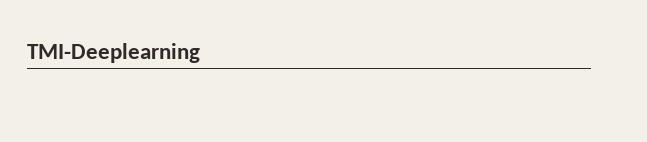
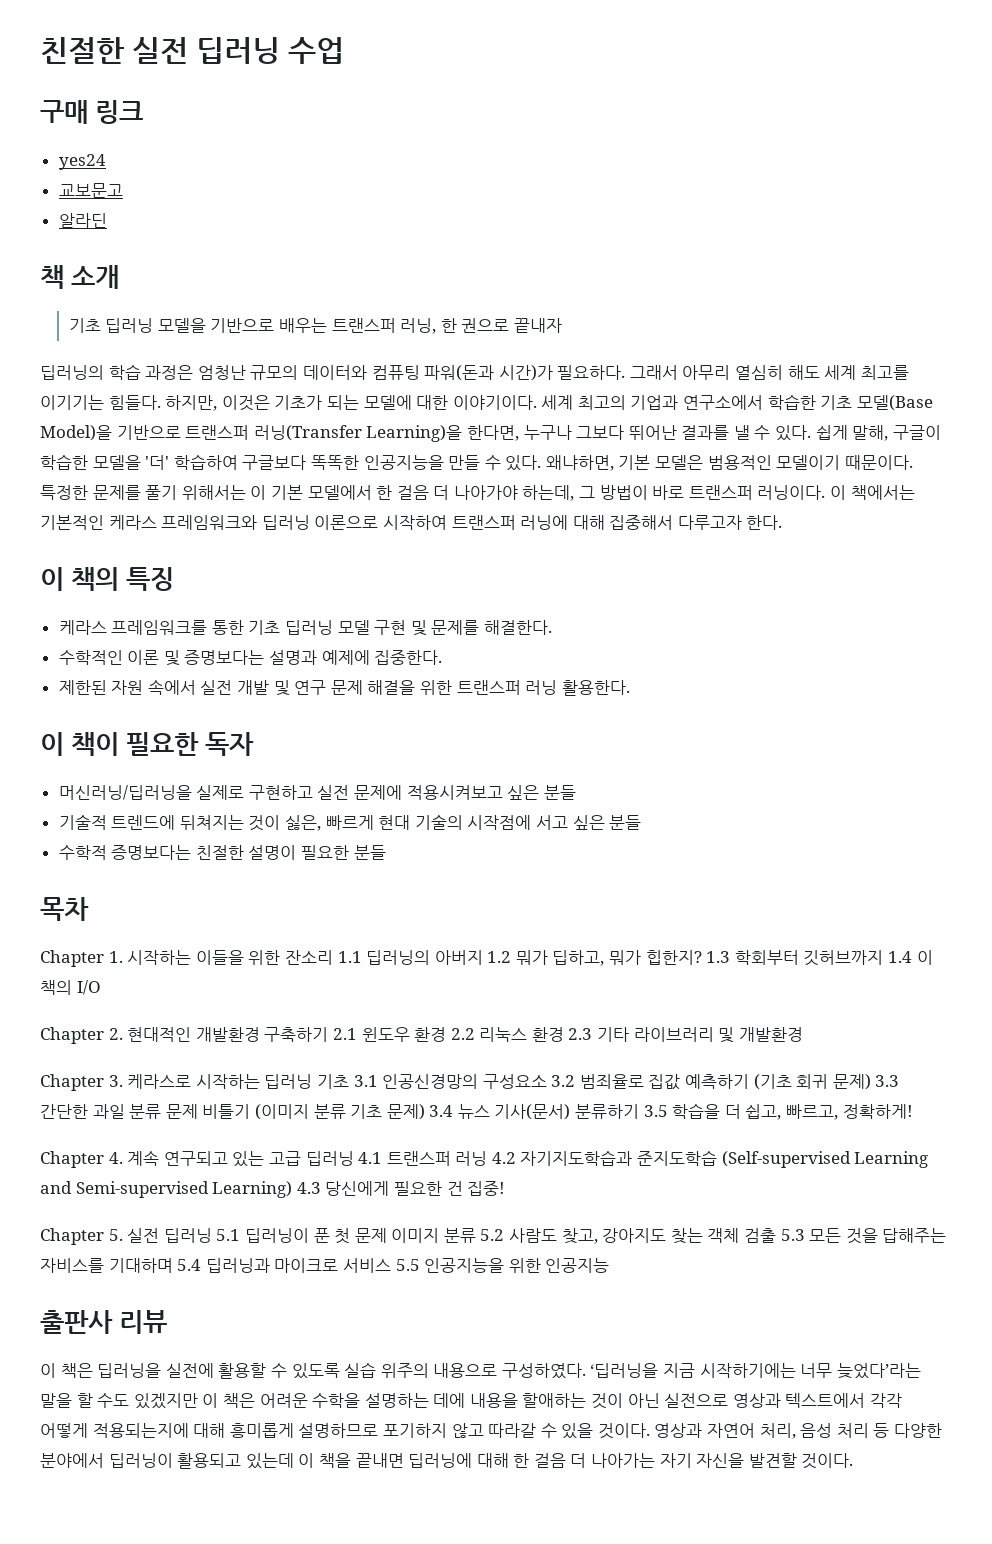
- TMI-Deeplearning
+ 친절한 실전 딥러닝 수업
+ 구매 링크
+ yes24
+ 교보문고
+ 알라딘
+ 책 소개
+ 기초 딥러닝 모델을 기반으로 배우는 트랜스퍼 러닝, 한 권으로 끝내자
+ 딥러닝의 학습 과정은 엄청난 규모의 데이터와 컴퓨팅 파워(돈과 시간)가 필요하다. 그래서 아무리 열심히 해도 세계 최고를 이기기는 힘들다. 하지만, 이것은 기초가 되는 모델에 대한 이야기이다. 세계 최고의 기업과 연구소에서 학습한 기초 모델(Base Model)을 기반으로 트랜스퍼 러닝(Transfer Learning)을 한다면, 누구나 그보다 뛰어난 결과를 낼 수 있다. 쉽게 말해, 구글이 학습한 모델을 '더' 학습하여 구글보다 똑똑한 인공지능을 만들 수 있다. 왜냐하면, 기본 모델은 범용적인 모델이기 때문이다. 특정한 문제를 풀기 위해서는 이 기본 모델에서 한 걸음 더 나아가야 하는데, 그 방법이 바로 트랜스퍼 러닝이다. 이 책에서는 기본적인 케라스 프레임워크와 딥러닝 이론으로 시작하여 트랜스퍼 러닝에 대해 집중해서 다루고자 한다.
+ 이 책의 특징
+ 케라스 프레임워크를 통한 기초 딥러닝 모델 구현 및 문제를 해결한다.
+ 수학적인 이론 및 증명보다는 설명과 예제에 집중한다.
+ 제한된 자원 속에서 실전 개발 및 연구 문제 해결을 위한 트랜스퍼 러닝 활용한다.
+ 이 책이 필요한 독자
+ 머신러닝/딥러닝을 실제로 구현하고 실전 문제에 적용시켜보고 싶은 분들
+ 기술적 트렌드에 뒤쳐지는 것이 싫은, 빠르게 현대 기술의 시작점에 서고 싶은 분들
+ 수학적 증명보다는 친절한 설명이 필요한 분들
+ 목차
+ Chapter 1. 시작하는 이들을 위한 잔소리 1.1 딥러닝의 아버지 1.2 뭐가 딥하고, 뭐가 힙한지? 1.3 학회부터 깃허브까지 1.4 이 책의 I/O
+ Chapter 2. 현대적인 개발환경 구축하기 2.1 윈도우 환경 2.2 리눅스 환경 2.3 기타 라이브러리 및 개발환경
+ Chapter 3. 케라스로 시작하는 딥러닝 기초 3.1 인공신경망의 구성요소 3.2 범죄율로 집값 예측하기 (기초 회귀 문제) 3.3 간단한 과일 분류 문제 비틀기 (이미지 분류 기초 문제) 3.4 뉴스 기사(문서) 분류하기 3.5 학습을 더 쉽고, 빠르고, 정확하게!
+ Chapter 4. 계속 연구되고 있는 고급 딥러닝 4.1 트랜스퍼 러닝 4.2 자기지도학습과 준지도학습 (Self-supervised Learning and Semi-supervised Learning) 4.3 당신에게 필요한 건 집중!
+ Chapter 5. 실전 딥러닝 5.1 딥러닝이 푼 첫 문제 이미지 분류 5.2 사람도 찾고, 강아지도 찾는 객체 검출 5.3 모든 것을 답해주는 자비스를 기대하며 5.4 딥러닝과 마이크로 서비스 5.5 인공지능을 위한 인공지능
+ 출판사 리뷰
+ 이 책은 딥러닝을 실전에 활용할 수 있도록 실습 위주의 내용으로 구성하였다. ‘딥러닝을 지금 시작하기에는 너무 늦었다’라는 말을 할 수도 있겠지만 이 책은 어려운 수학을 설명하는 데에 내용을 할애하는 것이 아닌 실전으로 영상과 텍스트에서 각각 어떻게 적용되는지에 대해 흥미롭게 설명하므로 포기하지 않고 따라갈 수 있을 것이다. 영상과 자연어 처리, 음성 처리 등 다양한 분야에서 딥러닝이 활용되고 있는데 이 책을 끝내면 딥러닝에 대해 한 걸음 더 나아가는 자기 자신을 발견할 것이다.

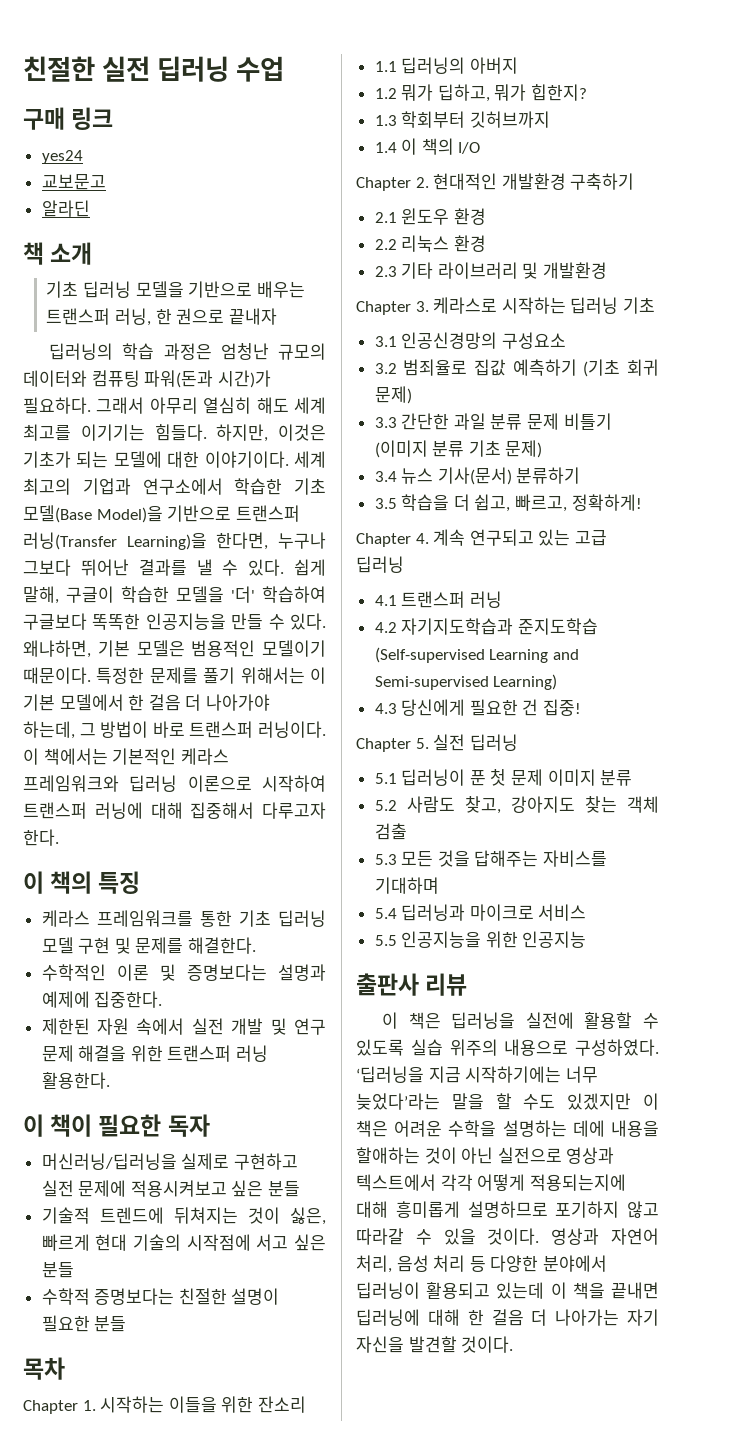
- Chapter 1. 시작하는 이들을 위한 잔소리 1.1 딥러닝의 아버지 1.2 뭐가 딥하고, 뭐가 힙한지? 1.3 학회부터 깃허브까지 1.4 이 책의 I/O
+ Chapter 1. 시작하는 이들을 위한 잔소리
+ 1.1 딥러닝의 아버지
+ 1.2 뭐가 딥하고, 뭐가 힙한지?
+ 1.3 학회부터 깃허브까지
+ 1.4 이 책의 I/O
- Chapter 2. 현대적인 개발환경 구축하기 2.1 윈도우 환경 2.2 리눅스 환경 2.3 기타 라이브러리 및 개발환경
+ Chapter 2. 현대적인 개발환경 구축하기
+ 2.1 윈도우 환경
+ 2.2 리눅스 환경
+ 2.3 기타 라이브러리 및 개발환경
- Chapter 3. 케라스로 시작하는 딥러닝 기초 3.1 인공신경망의 구성요소 3.2 범죄율로 집값 예측하기 (기초 회귀 문제) 3.3 간단한 과일 분류 문제 비틀기 (이미지 분류 기초 문제) 3.4 뉴스 기사(문서) 분류하기 3.5 학습을 더 쉽고, 빠르고, 정확하게!
+ Chapter 3. 케라스로 시작하는 딥러닝 기초
+ 3.1 인공신경망의 구성요소
+ 3.2 범죄율로 집값 예측하기 (기초 회귀 문제)
+ 3.3 간단한 과일 분류 문제 비틀기 (이미지 분류 기초 문제)
+ 3.4 뉴스 기사(문서) 분류하기
+ 3.5 학습을 더 쉽고, 빠르고, 정확하게!
- Chapter 4. 계속 연구되고 있는 고급 딥러닝 4.1 트랜스퍼 러닝 4.2 자기지도학습과 준지도학습 (Self-supervised Learning and Semi-supervised Learning) 4.3 당신에게 필요한 건 집중!
+ Chapter 4. 계속 연구되고 있는 고급 딥러닝
+ 4.1 트랜스퍼 러닝
+ 4.2 자기지도학습과 준지도학습 (Self-supervised Learning and Semi-supervised Learning)
+ 4.3 당신에게 필요한 건 집중!
- Chapter 5. 실전 딥러닝 5.1 딥러닝이 푼 첫 문제 이미지 분류 5.2 사람도 찾고, 강아지도 찾는 객체 검출 5.3 모든 것을 답해주는 자비스를 기대하며 5.4 딥러닝과 마이크로 서비스 5.5 인공지능을 위한 인공지능
+ Chapter 5. 실전 딥러닝
+ 5.1 딥러닝이 푼 첫 문제 이미지 분류
+ 5.2 사람도 찾고, 강아지도 찾는 객체 검출
+ 5.3 모든 것을 답해주는 자비스를 기대하며
+ 5.4 딥러닝과 마이크로 서비스
+ 5.5 인공지능을 위한 인공지능

